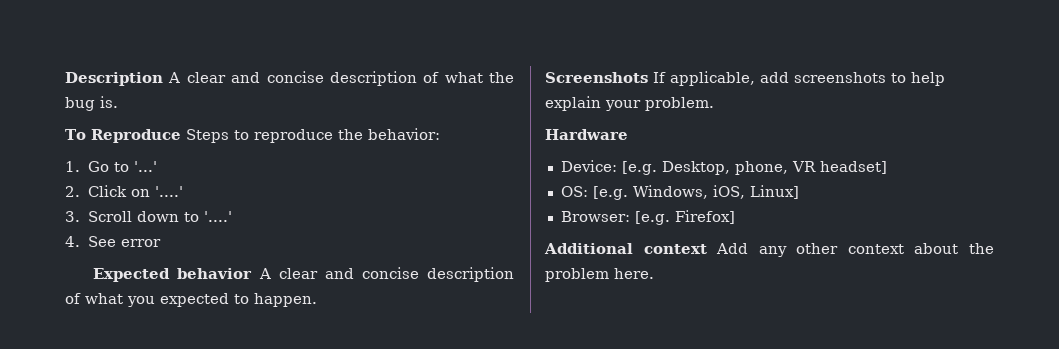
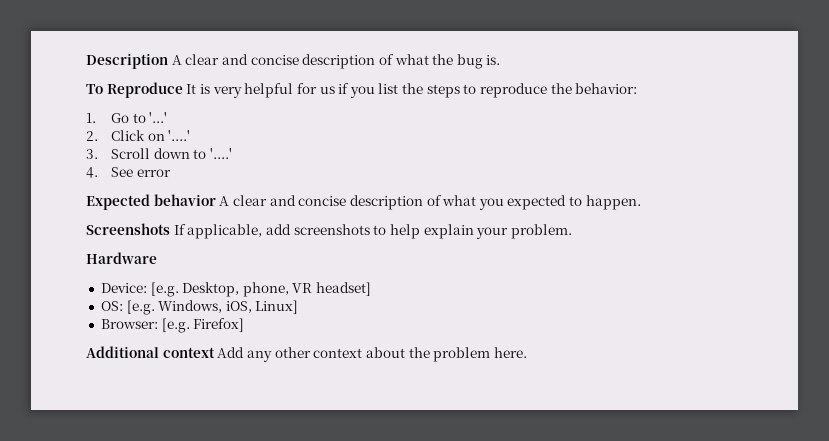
- To Reproduce Steps to reproduce the behavior:
+ To Reproduce It is very helpful for us if you list the steps to reproduce the behavior:

